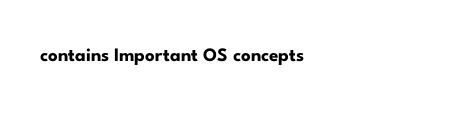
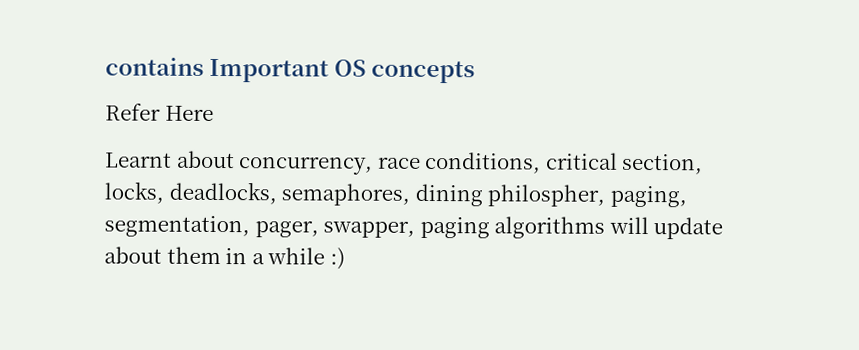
+ Refer Here
+ Learnt about concurrency, race conditions, critical section, locks, deadlocks, semaphores, dining philospher, paging, segmentation, pager, swapper, paging algorithms will update about them in a while :)

